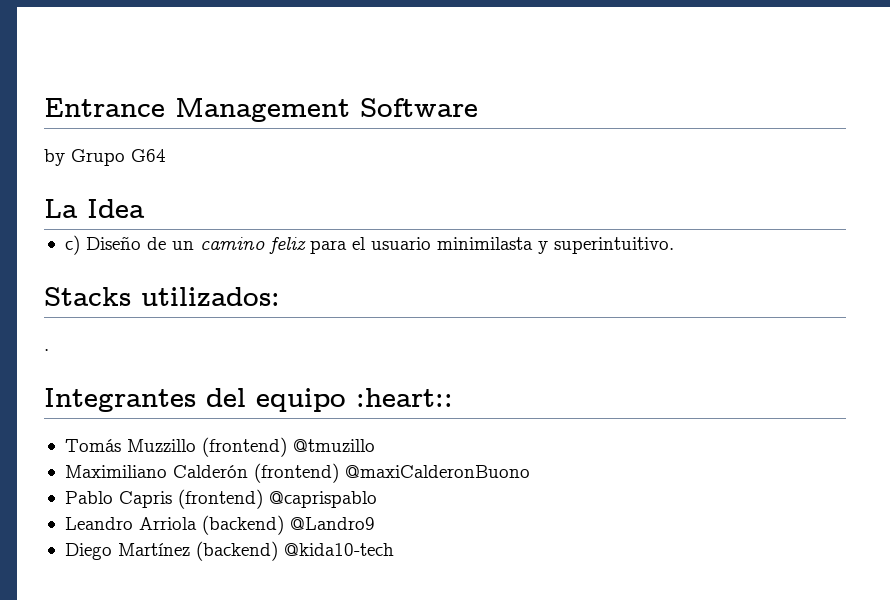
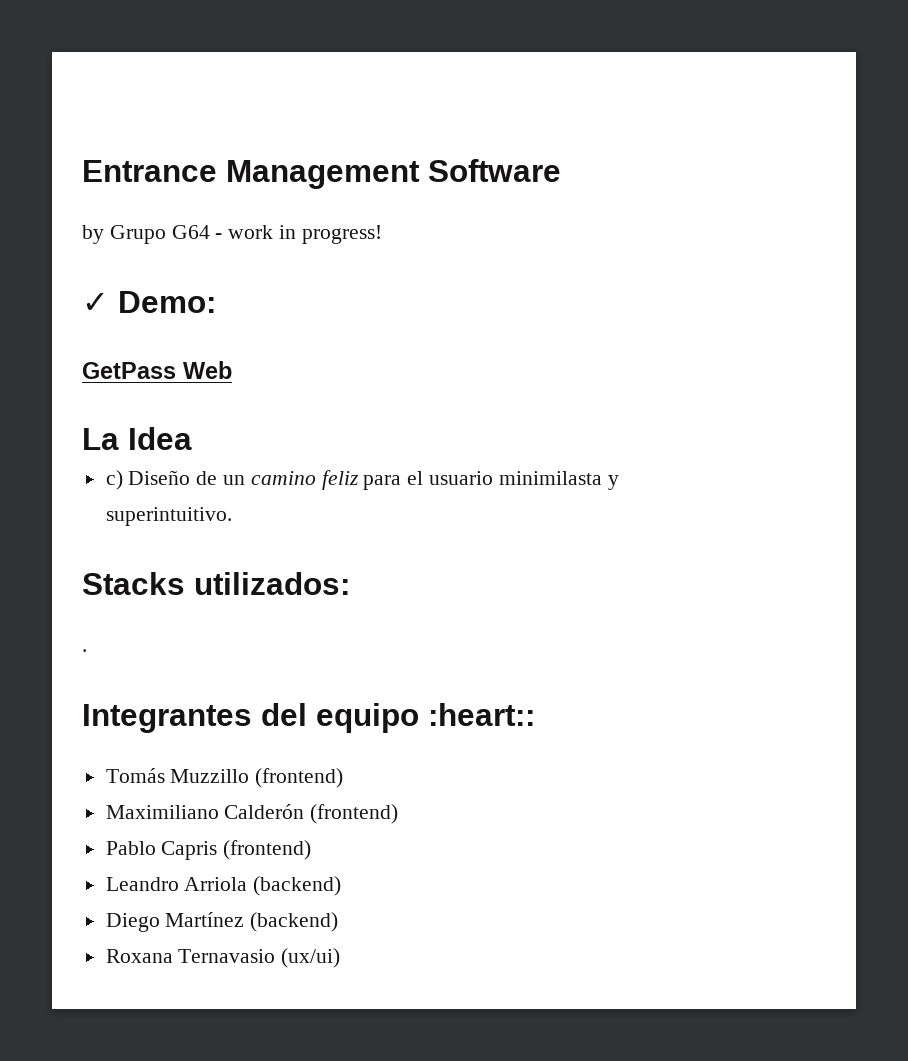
- by Grupo G64
+ by Grupo G64 - work in progress!
+ ✓ Demo:
+ GetPass Web
- Tomás Muzzillo (frontend) @tmuzillo
+ Tomás Muzzillo (frontend)
- Maximiliano Calderón (frontend) @maxiCalderonBuono
+ Maximiliano Calderón (frontend)
- Pablo Capris (frontend) @caprispablo
+ Pablo Capris (frontend)
- Leandro Arriola (backend) @Landro9
+ Leandro Arriola (backend)
- Diego Martínez (backend) @kida10-tech
+ Diego Martínez (backend)
+ Roxana Ternavasio (ux/ui)

